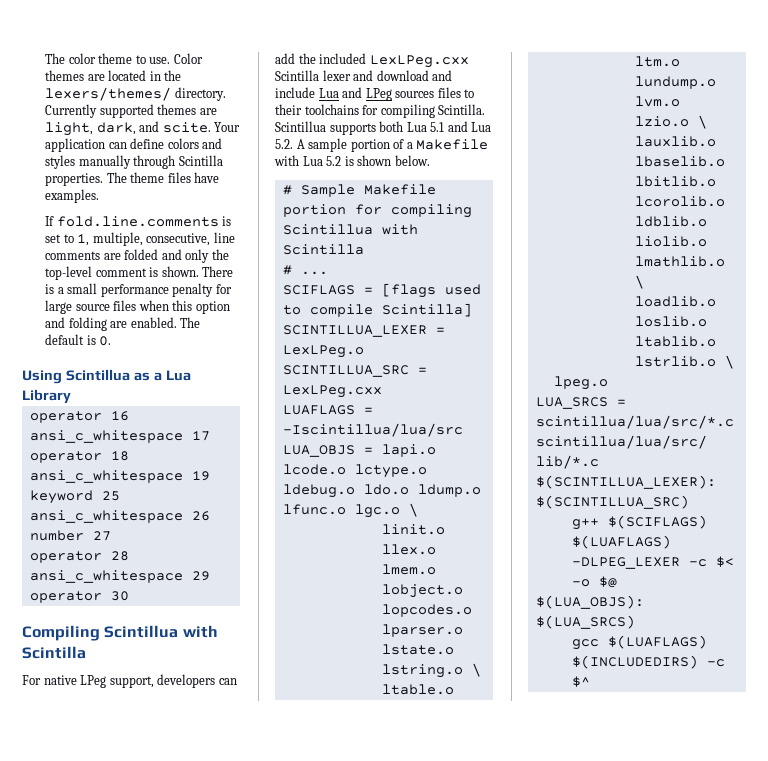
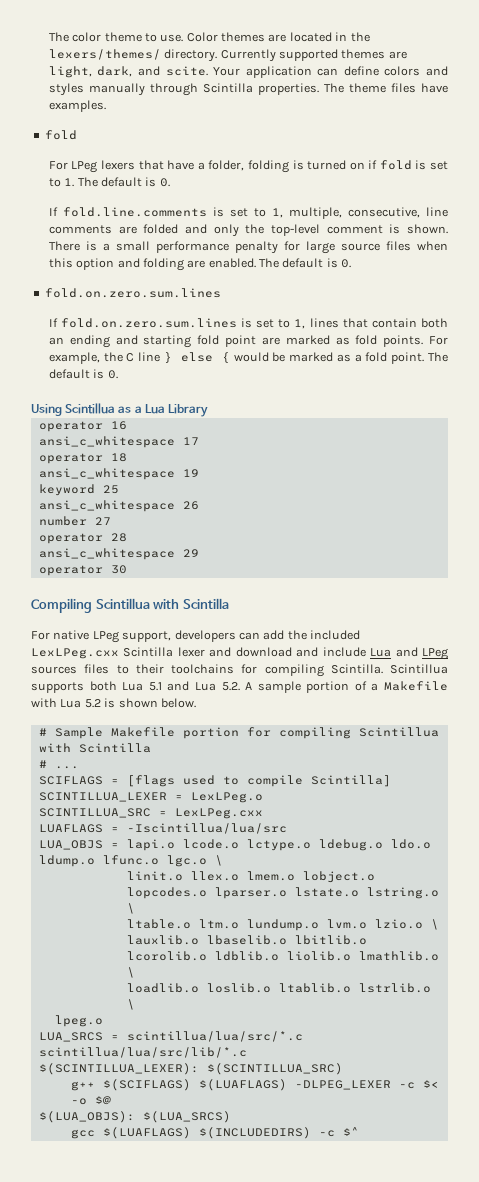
  The theme files have examples.
+ fold
+ For LPeg lexers that have a folder, folding is turned on if fold is set to 1. The default is 0.
  There is a small performance penalty for large source files when this option and folding are enabled. The default is 0.
+ fold.on.zero.sum.lines
+ If fold.on.zero.sum.lines is set to 1, lines that contain both an ending and starting fold point are marked as fold points. For example, the C line } else { would be marked as a fold point. The default is 0.

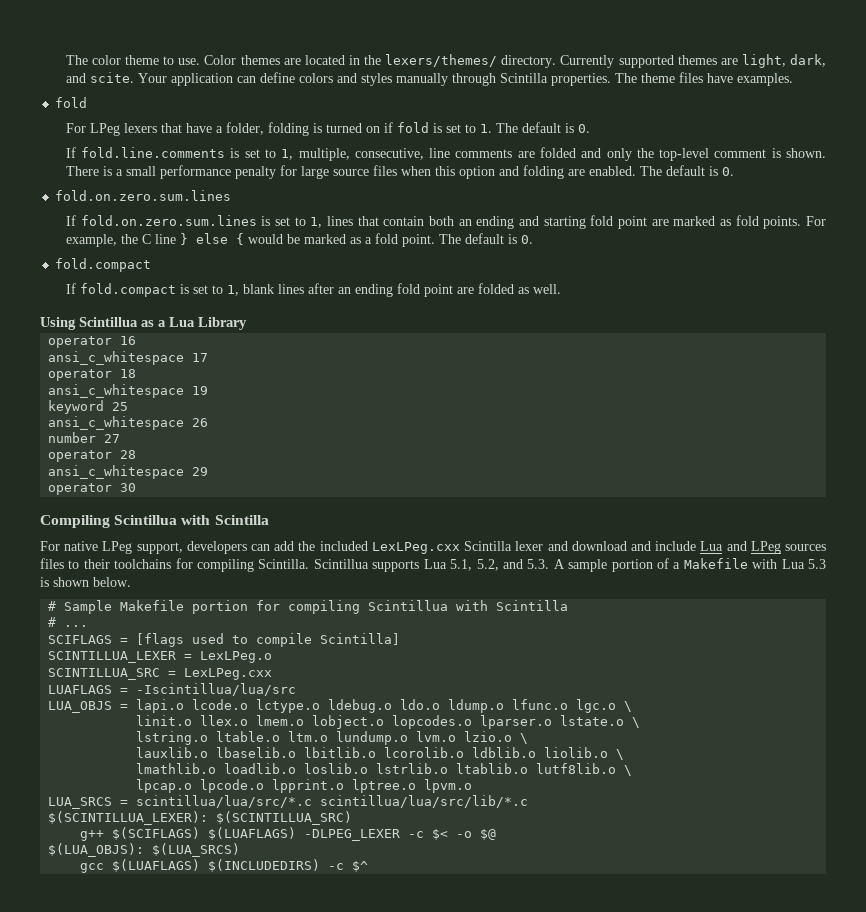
  For example, the C line } else { would be marked as a fold point. The default is 0.
+ fold.compact
+ If fold.compact is set to 1, blank lines after an ending fold point are folded as well.
- Scintillua supports both Lua 5.1 and Lua 5.2. A sample portion of a Makefile with Lua 5.2 is shown below.
+ Scintillua supports Lua 5.1, 5.2, and 5.3. A sample portion of a Makefile with Lua 5.3 is shown below.
- linit.o llex.o lmem.o lobject.o lopcodes.o lparser.o lstate.o lstring.o \
- ltable.o ltm.o lundump.o lvm.o lzio.o \
+ linit.o llex.o lmem.o lobject.o lopcodes.o lparser.o lstate.o \
+ lstring.o ltable.o ltm.o lundump.o lvm.o lzio.o \
- lauxlib.o lbaselib.o lbitlib.o lcorolib.o ldblib.o liolib.o lmathlib.o \
- loadlib.o loslib.o ltablib.o lstrlib.o \
- lpeg.o
+ lauxlib.o lbaselib.o lbitlib.o lcorolib.o ldblib.o liolib.o \
+ lmathlib.o loadlib.o loslib.o lstrlib.o ltablib.o lutf8lib.o \
+ lpcap.o lpcode.o lpprint.o lptree.o lpvm.o

